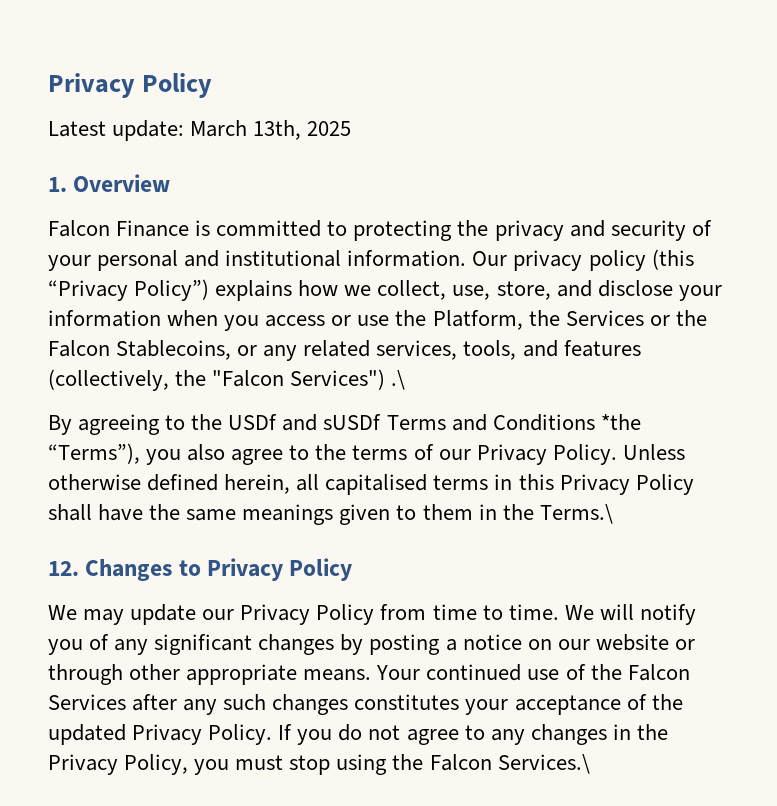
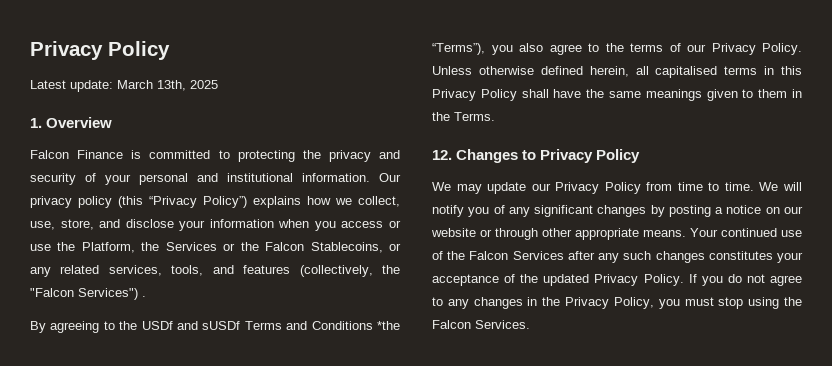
- Our privacy policy (this “Privacy Policy”) explains how we collect, use, store, and disclose your information when you access or use the Platform, the Services or the Falcon Stablecoins, or any related services, tools, and features (collectively, the "Falcon Services") .\
+ Our privacy policy (this “Privacy Policy”) explains how we collect, use, store, and disclose your information when you access or use the Platform, the Services or the Falcon Stablecoins, or any related services, tools, and features (collectively, the "Falcon Services") .
- Unless otherwise defined herein, all capitalised terms in this Privacy Policy shall have the same meanings given to them in the Terms.\
+ Unless otherwise defined herein, all capitalised terms in this Privacy Policy shall have the same meanings given to them in the Terms.
- If you do not agree to any changes in the Privacy Policy, you must stop using the Falcon Services.\
+ If you do not agree to any changes in the Privacy Policy, you must stop using the Falcon Services.

